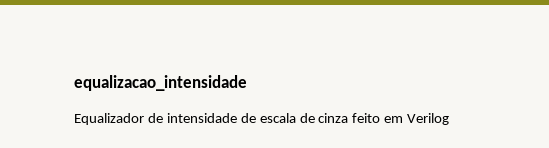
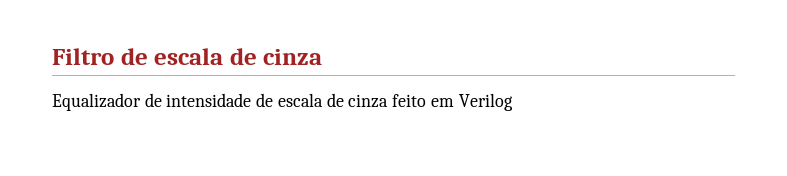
- equalizacao_intensidade
+ Filtro de escala de cinza

